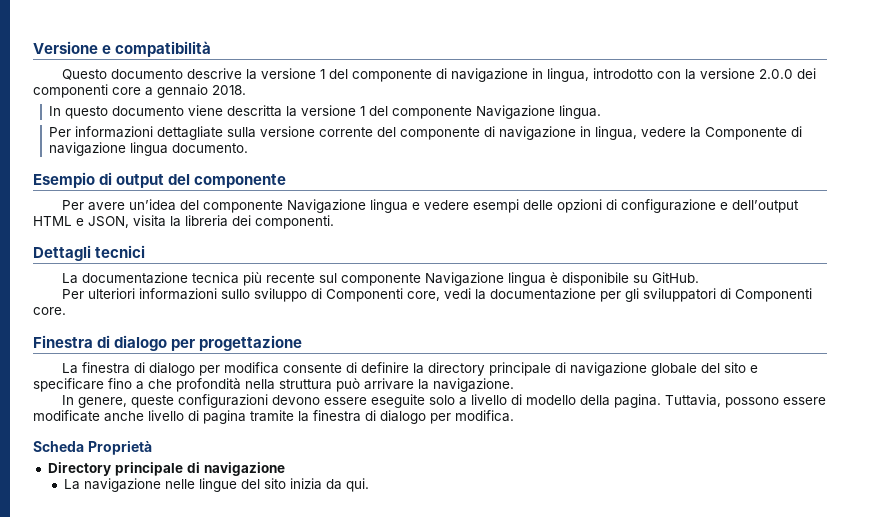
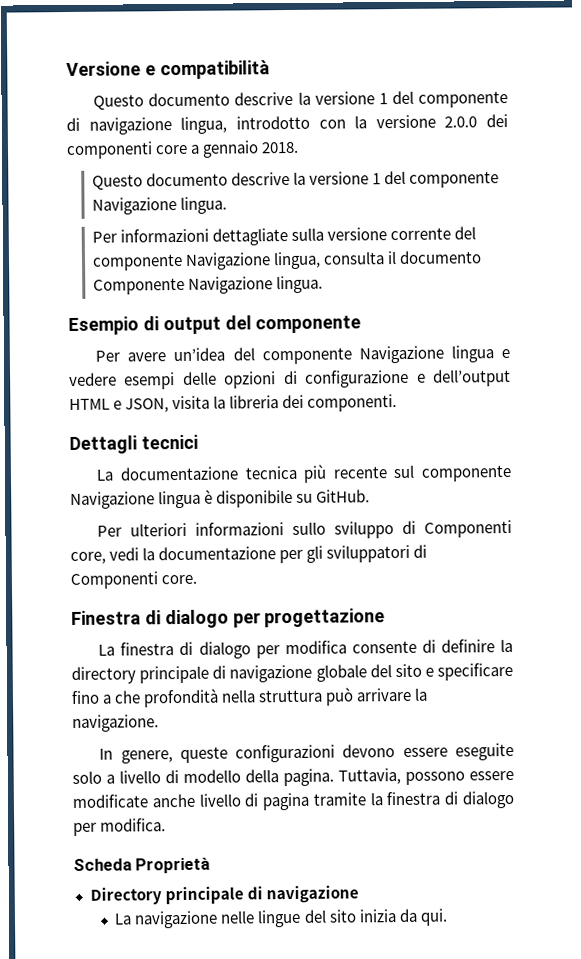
- Questo documento descrive la versione 1 del componente di navigazione in lingua, introdotto con la versione 2.0.0 dei componenti core a gennaio 2018.
+ Questo documento descrive la versione 1 del componente di navigazione lingua, introdotto con la versione 2.0.0 dei componenti core a gennaio 2018.
- In questo documento viene descritta la versione 1 del componente Navigazione lingua.
+ Questo documento descrive la versione 1 del componente Navigazione lingua.
- Per informazioni dettagliate sulla versione corrente del componente di navigazione in lingua, vedere la Componente di navigazione lingua documento.
+ Per informazioni dettagliate sulla versione corrente del componente Navigazione lingua, consulta il documento Componente Navigazione lingua.

